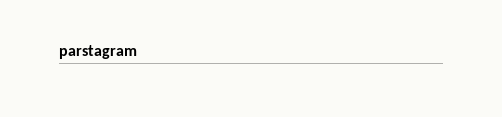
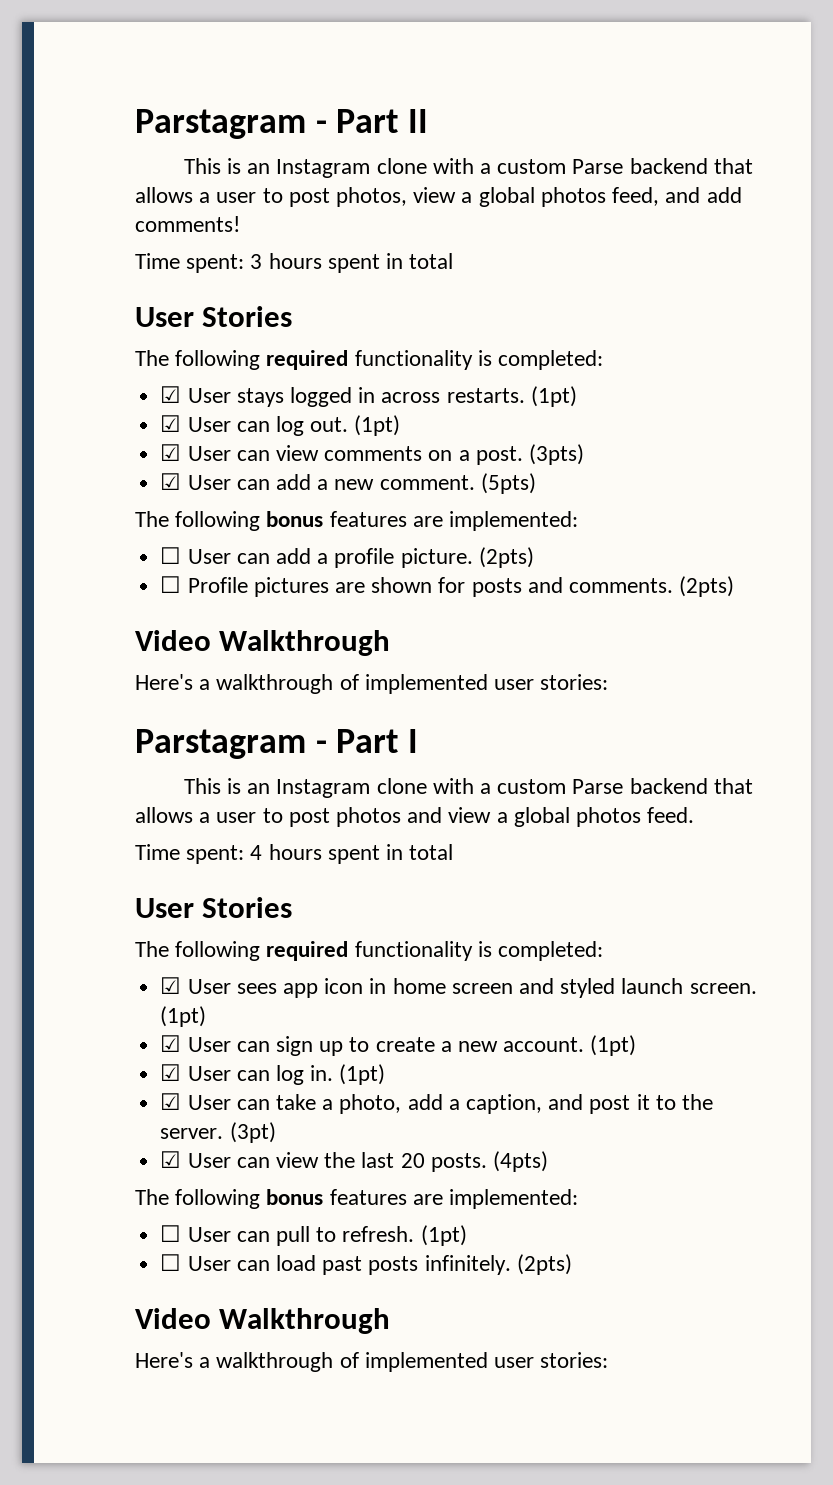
- parstagram
+ Parstagram - Part II
+ This is an Instagram clone with a custom Parse backend that allows a user to post photos, view a global photos feed, and add comments!
+ Time spent: 3 hours spent in total
+ User Stories
+ The following required functionality is completed:
+ ☑ User stays logged in across restarts. (1pt)
+ ☑ User can log out. (1pt)
+ ☑ User can view comments on a post. (3pts)
+ ☑ User can add a new comment. (5pts)
+ The following bonus features are implemented:
+ ☐ User can add a profile picture. (2pts)
+ ☐ Profile pictures are shown for posts and comments. (2pts)
+ Video Walkthrough
+ Here's a walkthrough of implemented user stories:
+ Parstagram - Part I
+ This is an Instagram clone with a custom Parse backend that allows a user to post photos and view a global photos feed.
+ Time spent: 4 hours spent in total
+ User Stories
+ The following required functionality is completed:
+ ☑ User sees app icon in home screen and styled launch screen. (1pt)
+ ☑ User can sign up to create a new account. (1pt)
+ ☑ User can log in. (1pt)
+ ☑ User can take a photo, add a caption, and post it to the server. (3pt)
+ ☑ User can view the last 20 posts. (4pts)
+ The following bonus features are implemented:
+ ☐ User can pull to refresh. (1pt)
+ ☐ User can load past posts infinitely. (2pts)
+ Video Walkthrough
+ Here's a walkthrough of implemented user stories:

